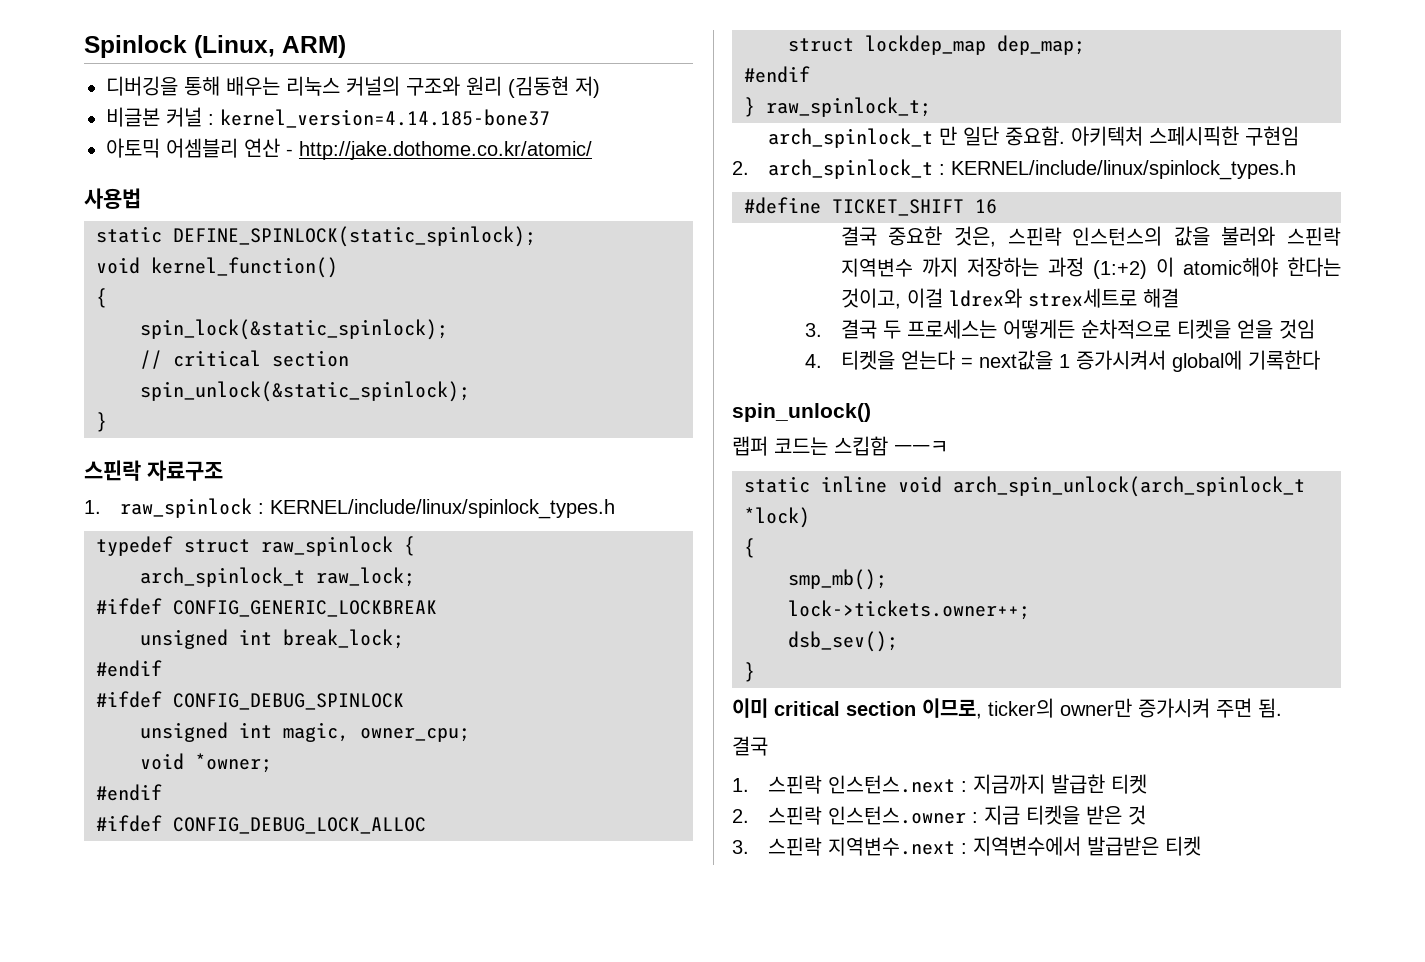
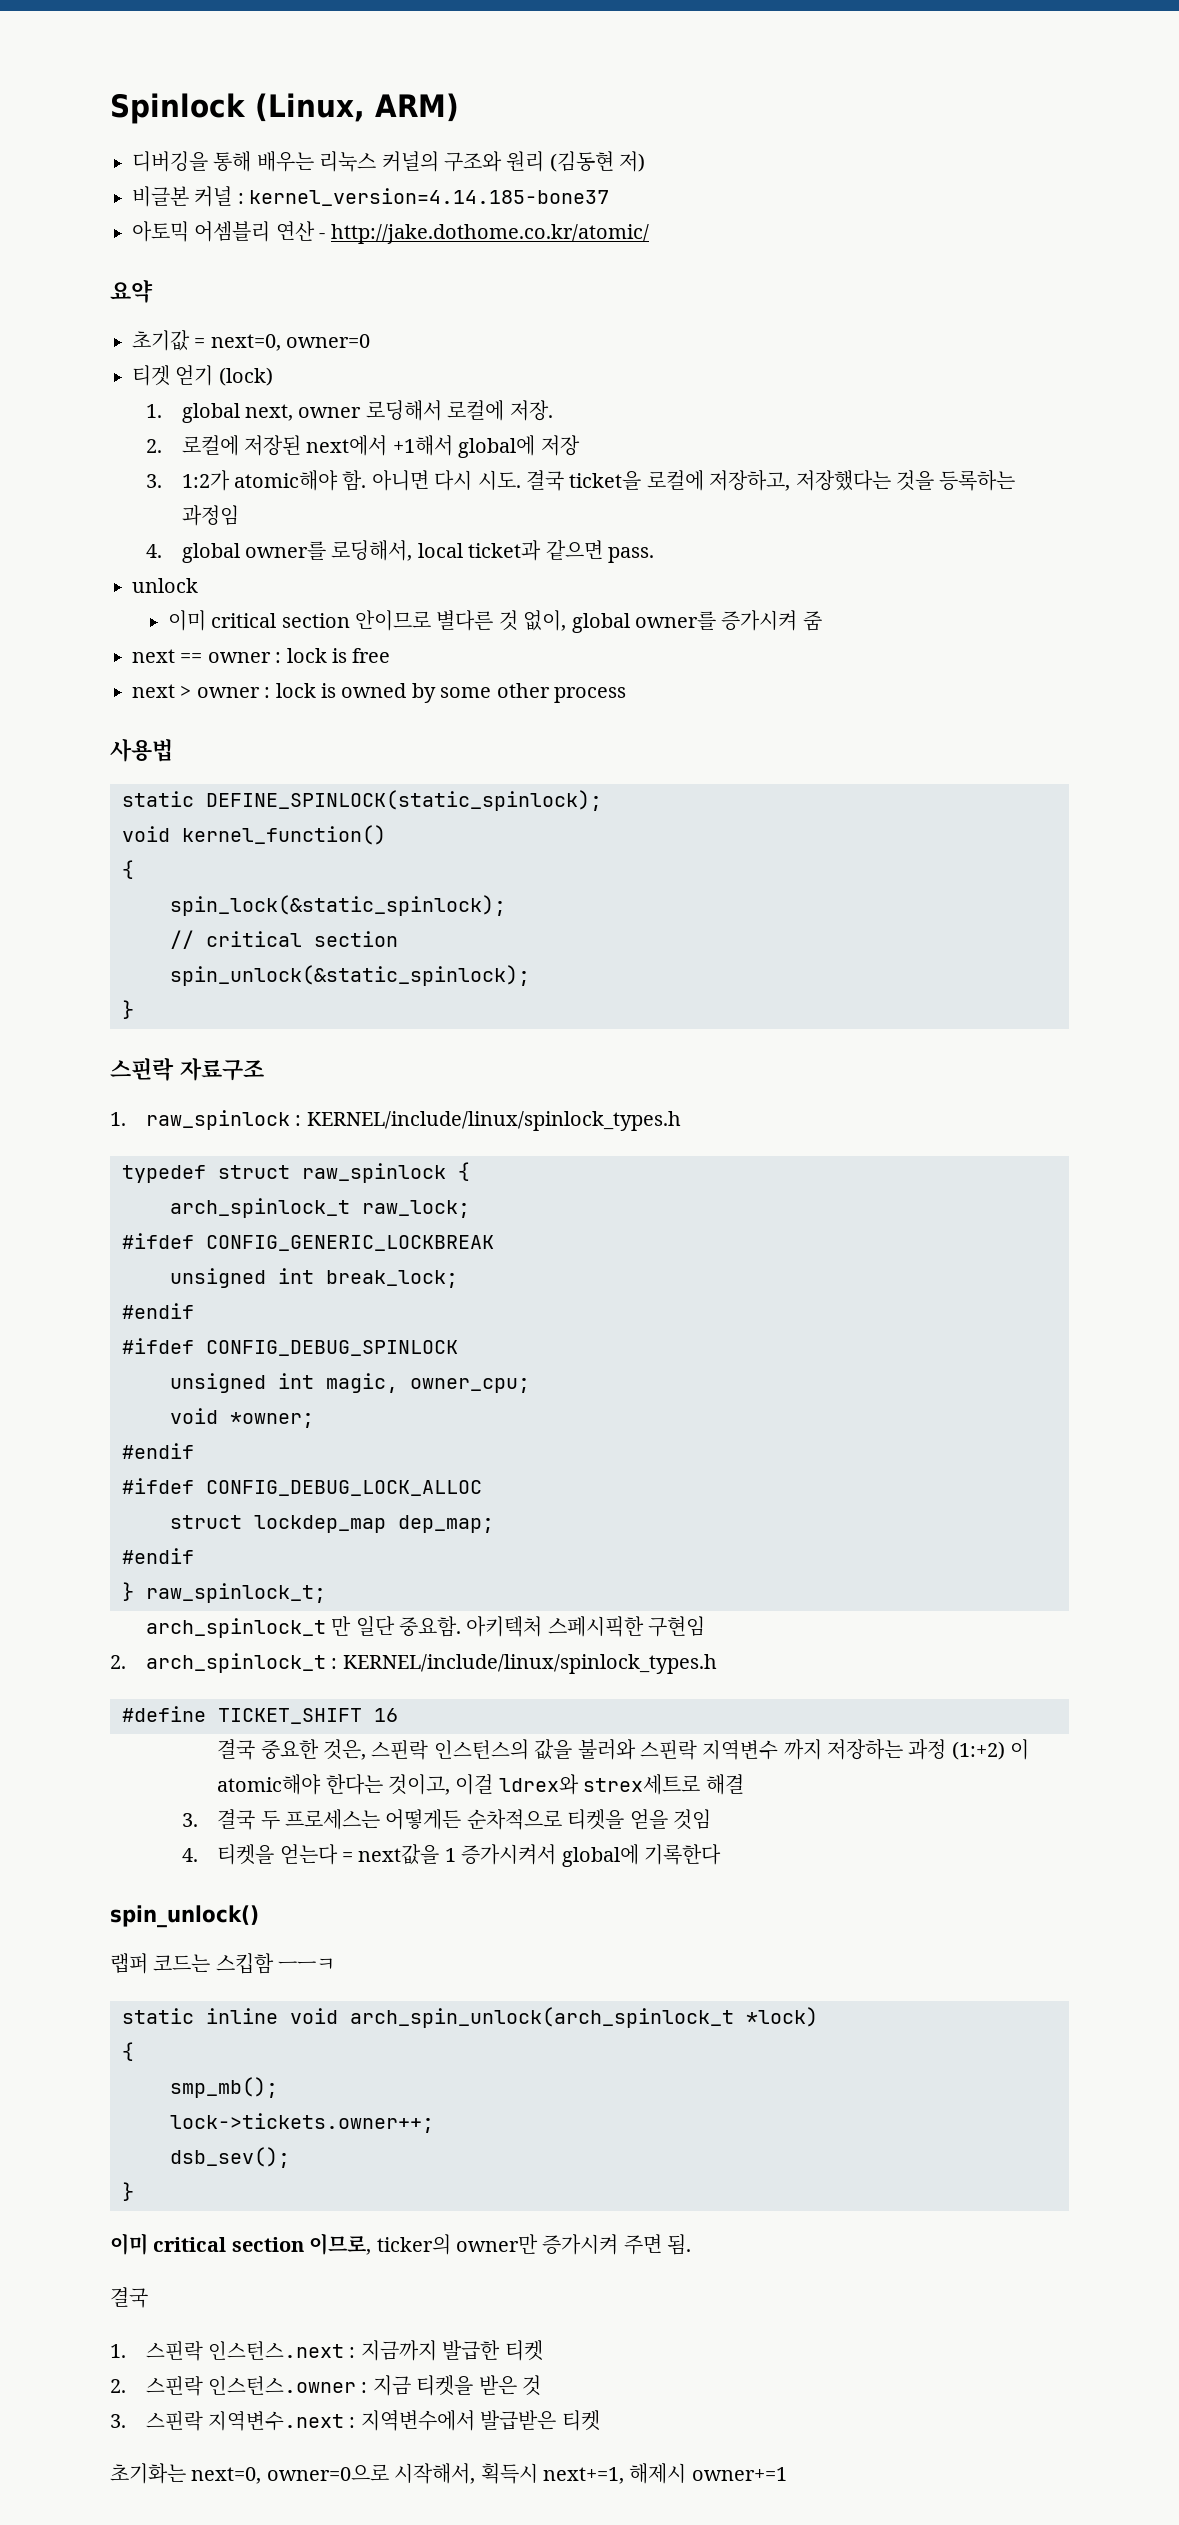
+ 요약
+ 초기값 = next=0, owner=0
+ 티겟 얻기 (lock)
+ 1. global next, owner 로딩해서 로컬에 저장.
+ 2. 로컬에 저장된 next에서 +1해서 global에 저장
+ 3. 1:2가 atomic해야 함. 아니면 다시 시도. 결국 ticket을 로컬에 저장하고, 저장했다는 것을 등록하는 과정임
+ 4. global owner를 로딩해서, local ticket과 같으면 pass.
+ unlock
+ 이미 critical section 안이므로 별다른 것 없이, global owner를 증가시켜 줌
+ next == owner : lock is free
+ next > owner : lock is owned by some other process
+ 초기화는 next=0, owner=0으로 시작해서, 획득시 next+=1, 해제시 owner+=1

